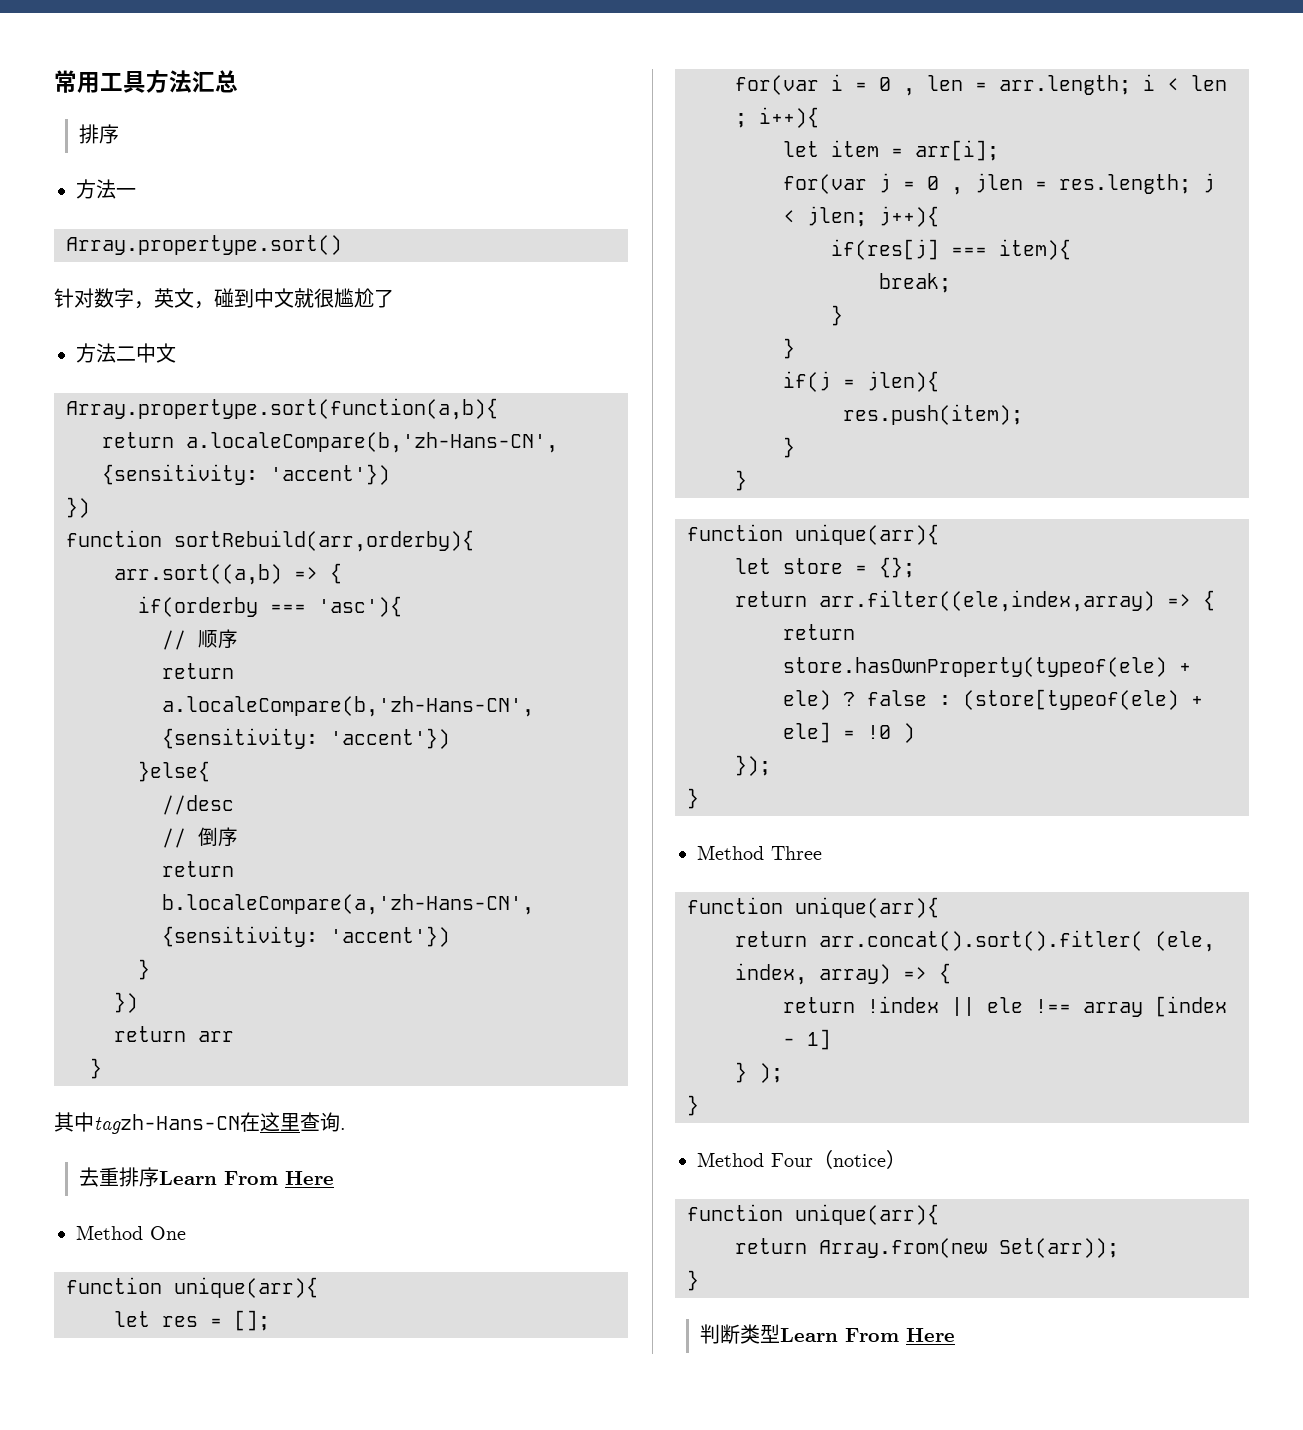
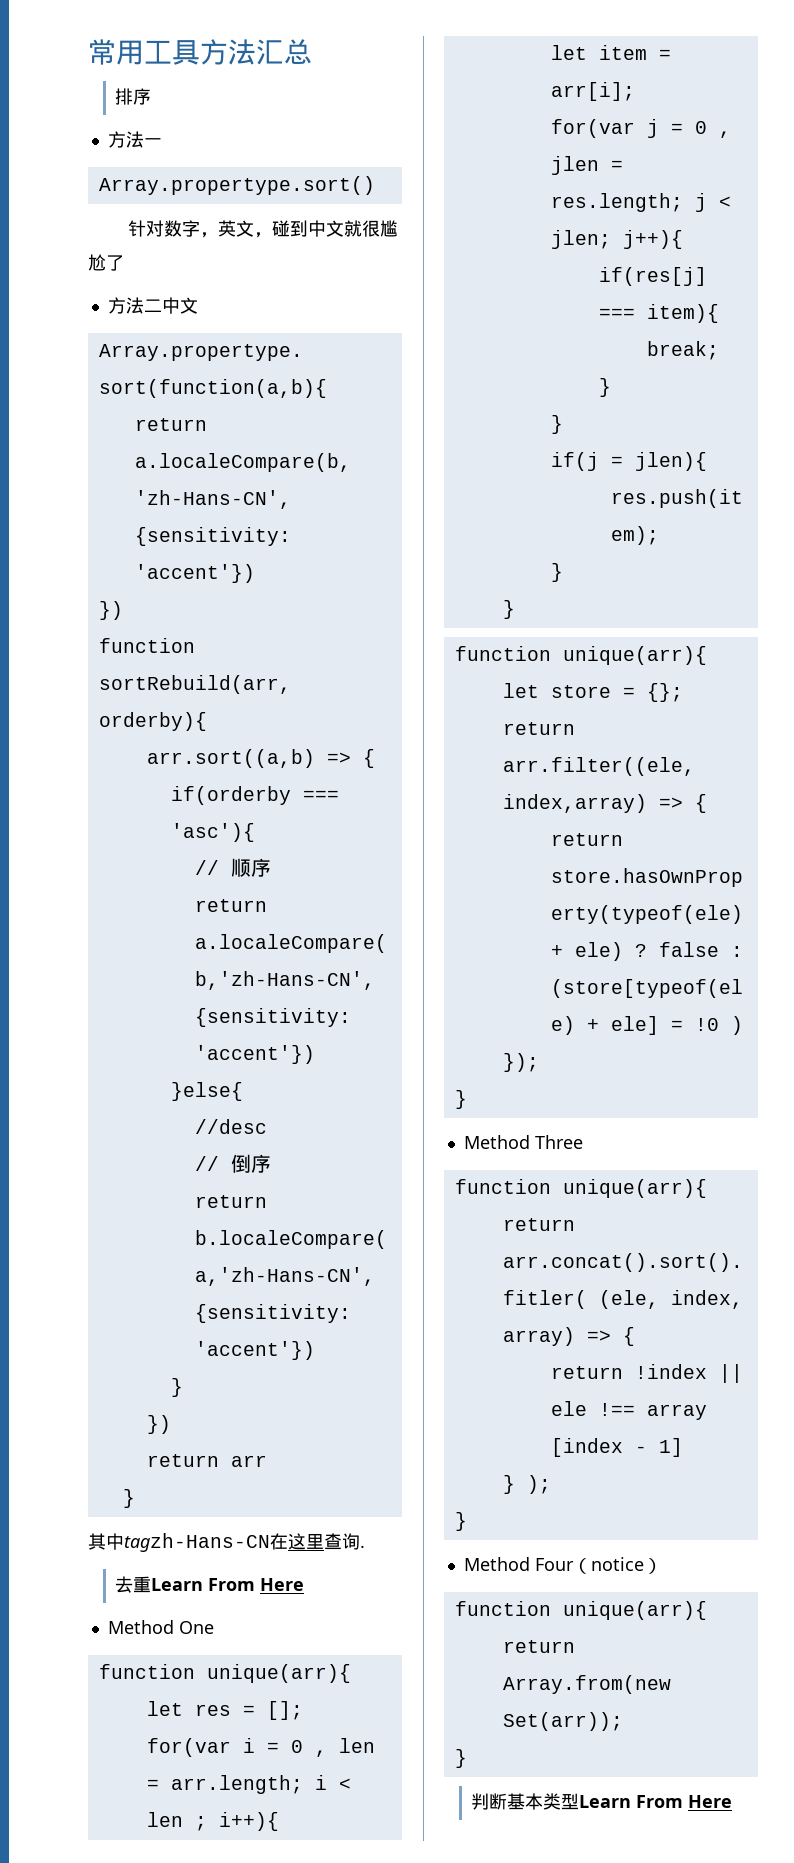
- 去重排序Learn From Here
+ 去重Learn From Here
- 判断类型Learn From Here
+ 判断基本类型Learn From Here

